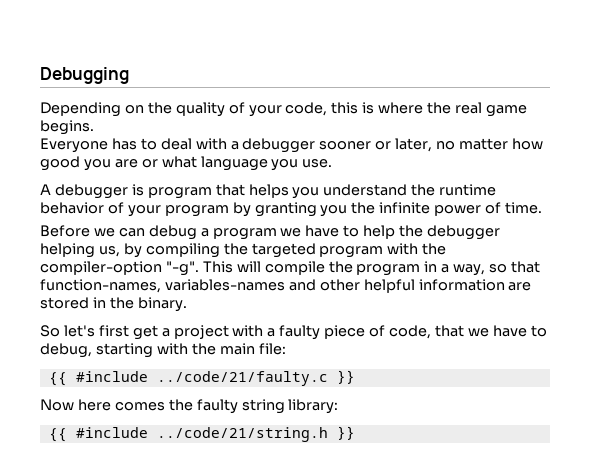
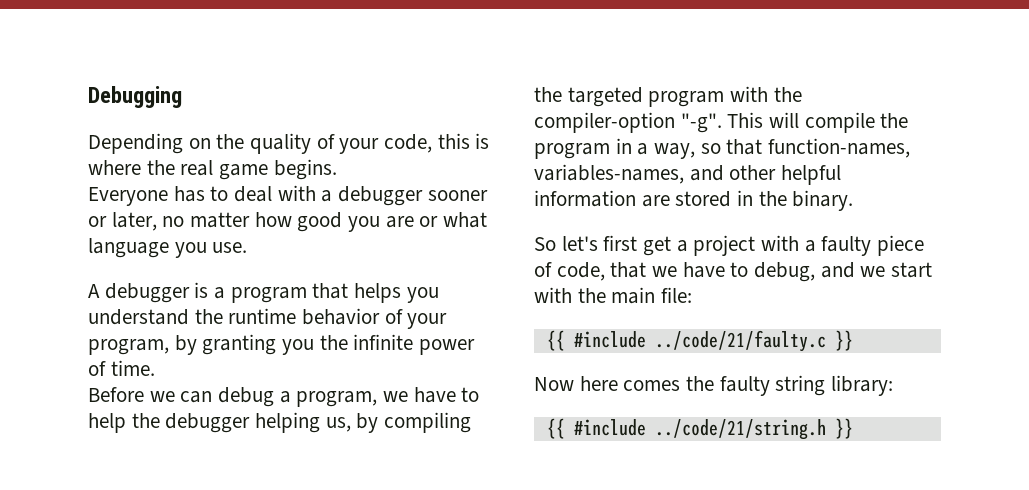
- A debugger is program that helps you understand the runtime behavior of your program by granting you the infinite power of time.
+ A debugger is a program that helps you understand the runtime behavior of your program, by granting you the infinite power of time.
- Before we can debug a program we have to help the debugger helping us, by compiling the targeted program with the compiler-option "-g".
+ Before we can debug a program, we have to help the debugger helping us, by compiling the targeted program with the compiler-option "-g".
- This will compile the program in a way, so that function-names, variables-names and other helpful information are stored in the binary.
+ This will compile the program in a way, so that function-names, variables-names, and other helpful information are stored in the binary.
- So let's first get a project with a faulty piece of code, that we have to debug, starting with the main file:
+ So let's first get a project with a faulty piece of code, that we have to debug, and we start with the main file:

